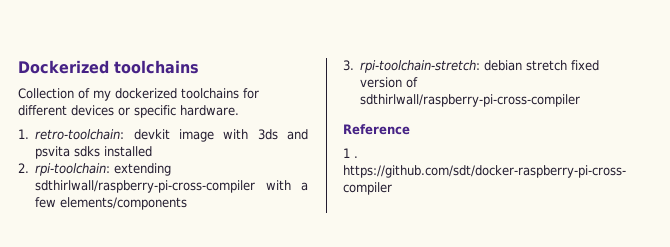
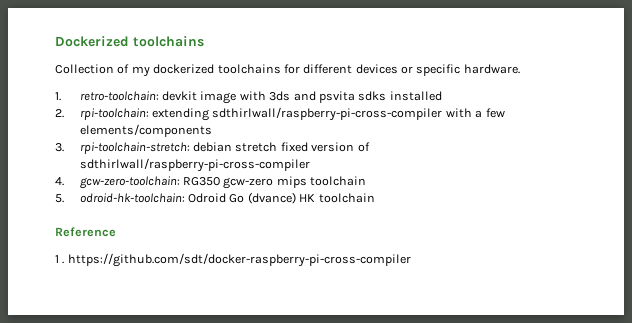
+ 4. gcw-zero-toolchain: RG350 gcw-zero mips toolchain
+ 5. odroid-hk-toolchain: Odroid Go (dvance) HK toolchain

